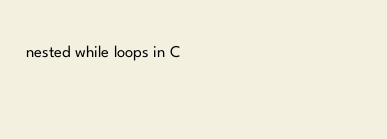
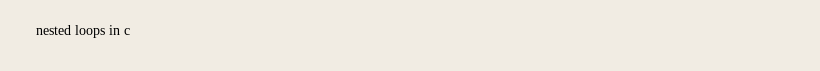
- nested while loops in C
+ nested loops in c

